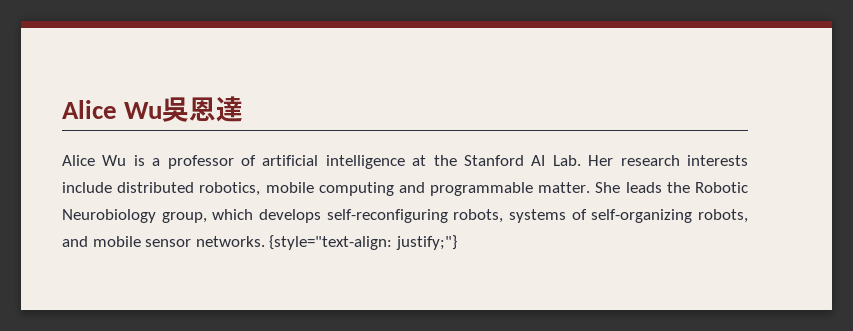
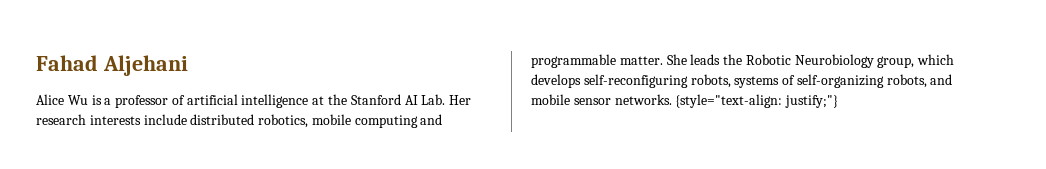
- Alice Wu吳恩達
+ Fahad Aljehani

